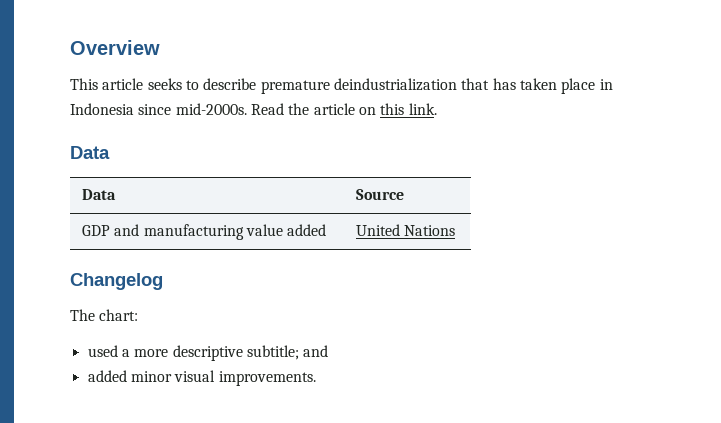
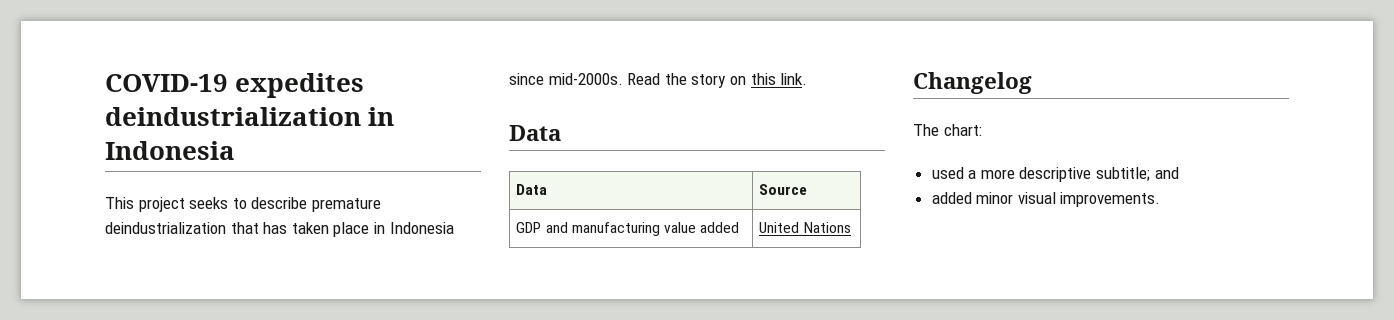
- Overview
+ COVID-19 expedites deindustrialization in Indonesia
- This article seeks to describe premature deindustrialization that has taken place in Indonesia since mid-2000s.
+ This project seeks to describe premature deindustrialization that has taken place in Indonesia since mid-2000s.
- Read the article on this link.
+ Read the story on this link.

